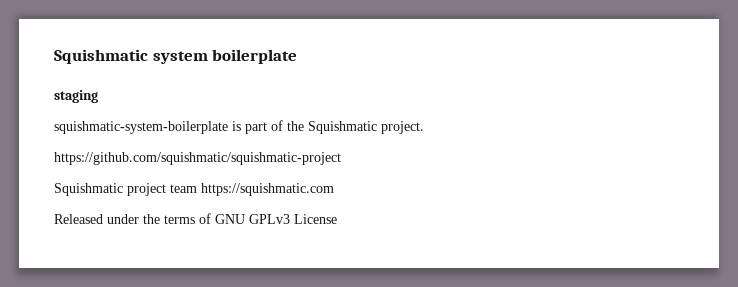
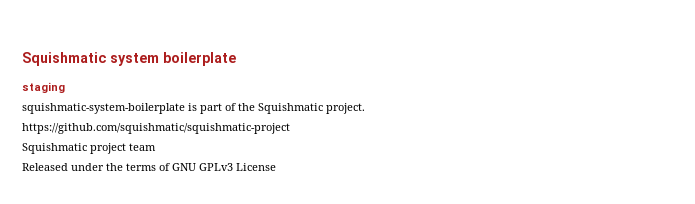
- Squishmatic project team https://squishmatic.com
+ Squishmatic project team

